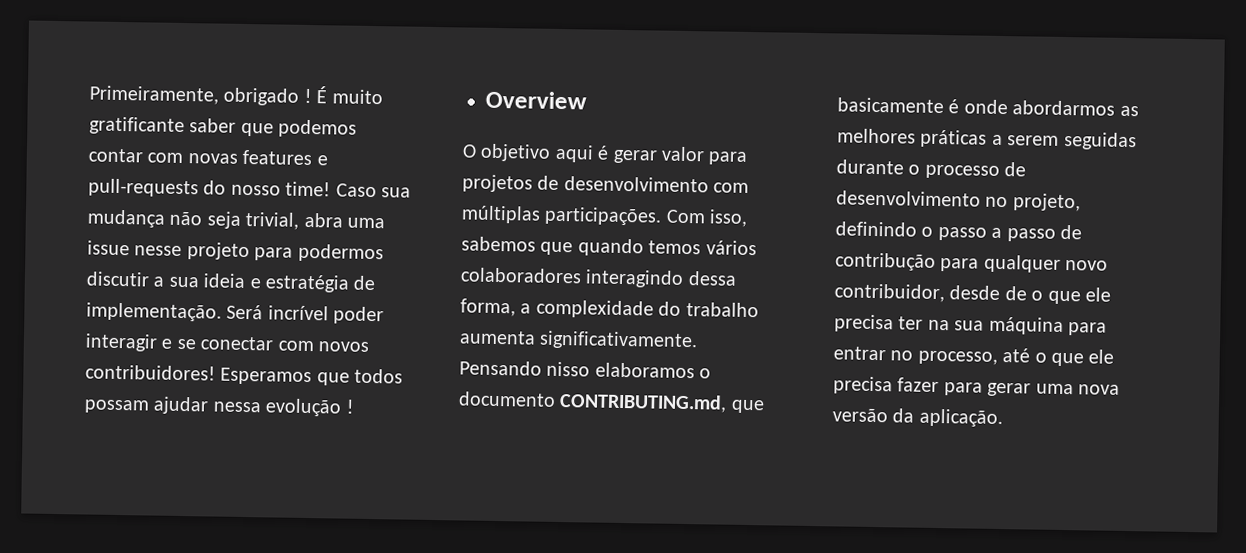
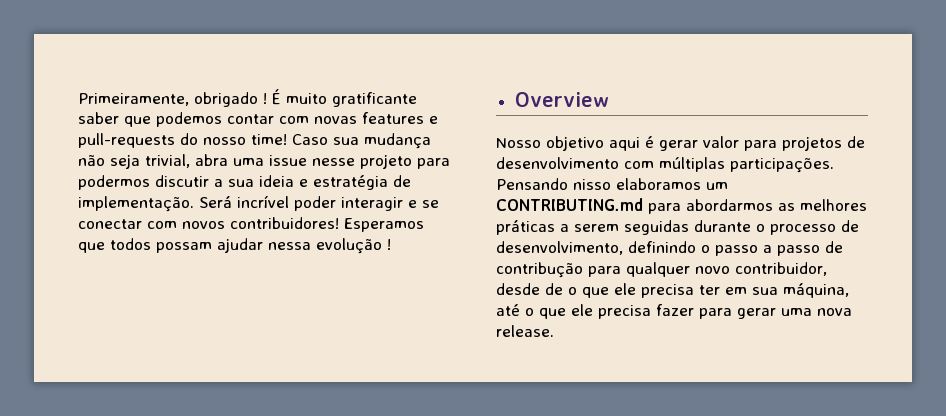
- O objetivo aqui é gerar valor para projetos de desenvolvimento com múltiplas participações.
+ Nosso objetivo aqui é gerar valor para projetos de desenvolvimento com múltiplas participações.
- Com isso, sabemos que quando temos vários colaboradores interagindo dessa forma, a complexidade do trabalho aumenta significativamente. Pensando nisso elaboramos o documento CONTRIBUTING.md, que basicamente é onde abordarmos as melhores práticas a serem seguidas durante o processo de desenvolvimento no projeto, definindo o passo a passo de contribução para qualquer novo contribuidor, desde de o que ele precisa ter na sua máquina para entrar no processo, até o que ele precisa fazer para gerar uma nova versão da aplicação.
+ Pensando nisso elaboramos um CONTRIBUTING.md para abordarmos as melhores práticas a serem seguidas durante o processo de desenvolvimento, definindo o passo a passo de contribução para qualquer novo contribuidor, desde de o que ele precisa ter em sua máquina, até o que ele precisa fazer para gerar uma nova release.

